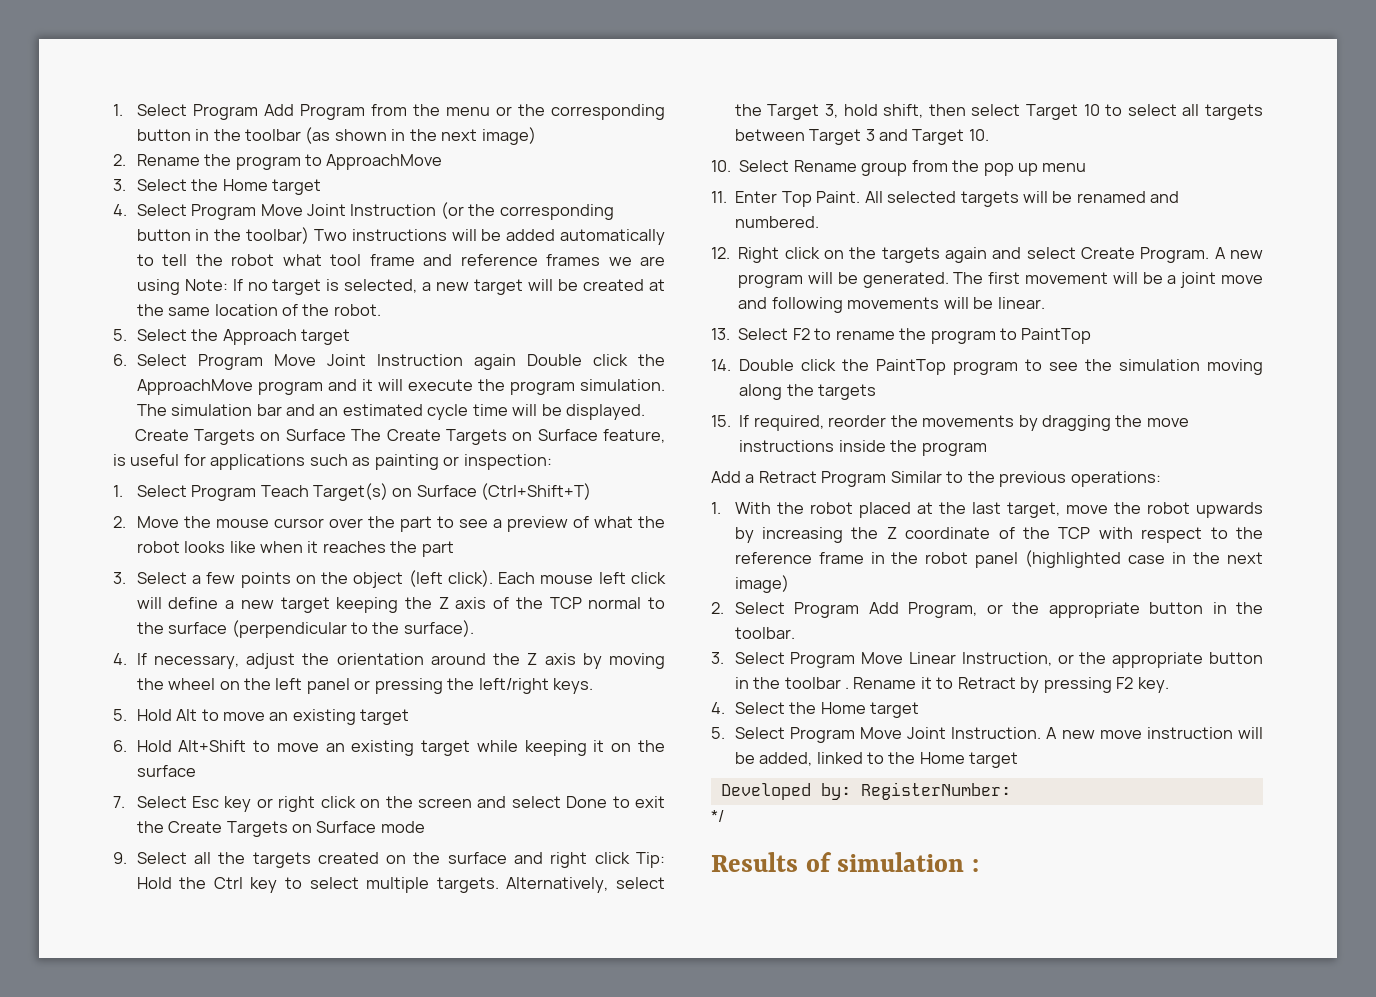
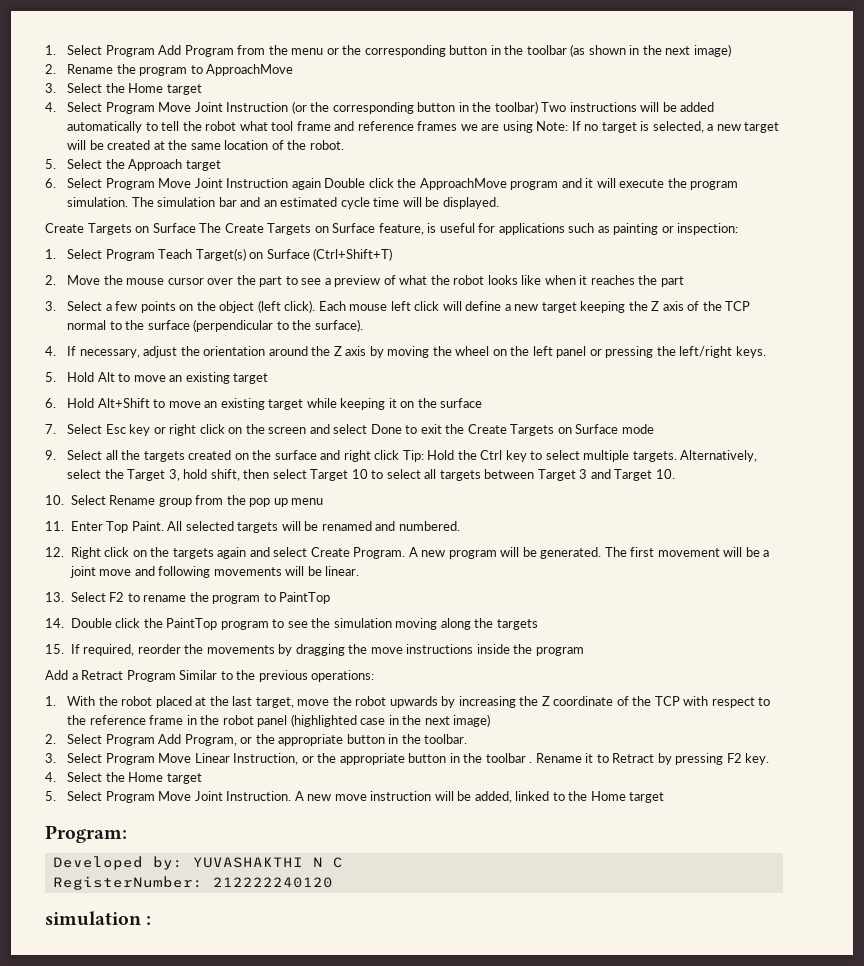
+ Program:
- Developed by: RegisterNumber:
- */
- Results of simulation :
+ Developed by: YUVASHAKTHI N C
+ RegisterNumber: 212222240120
+ simulation :

